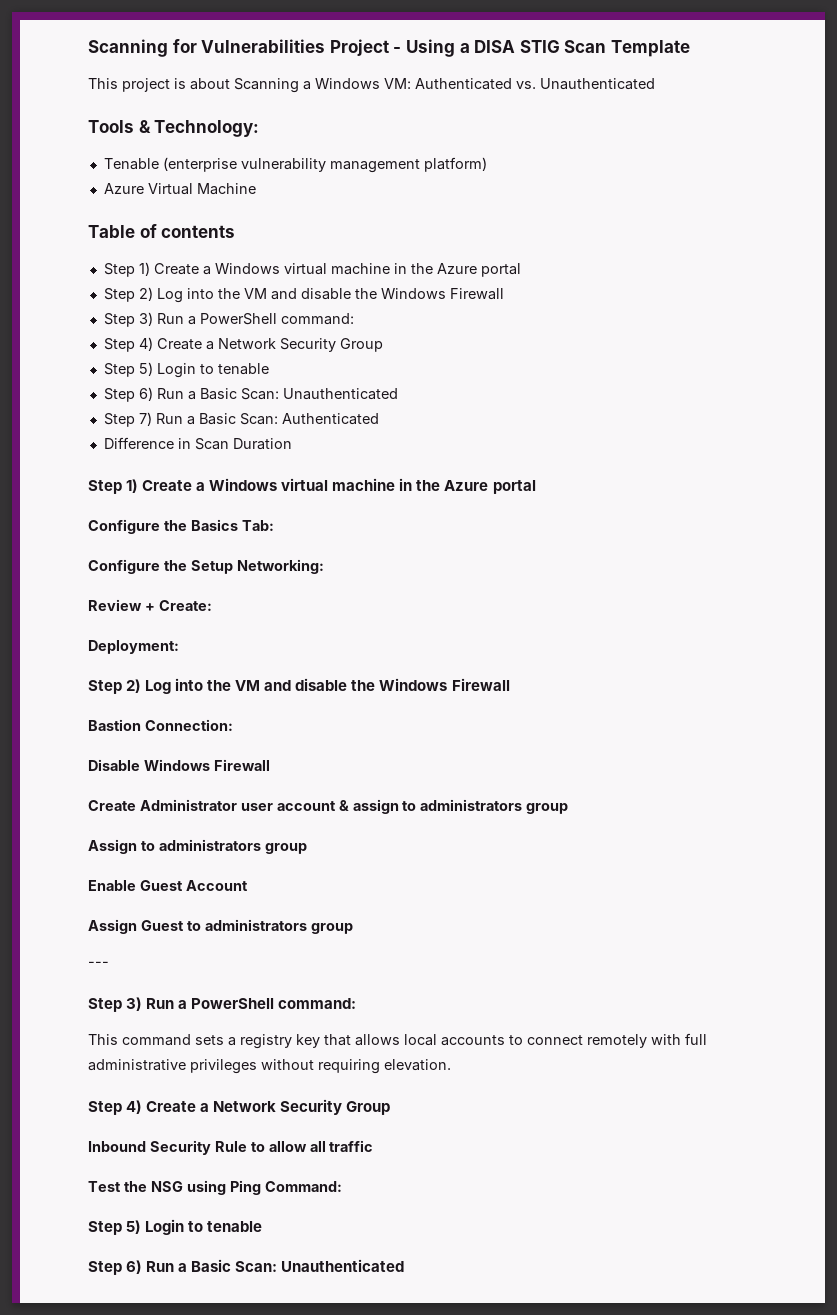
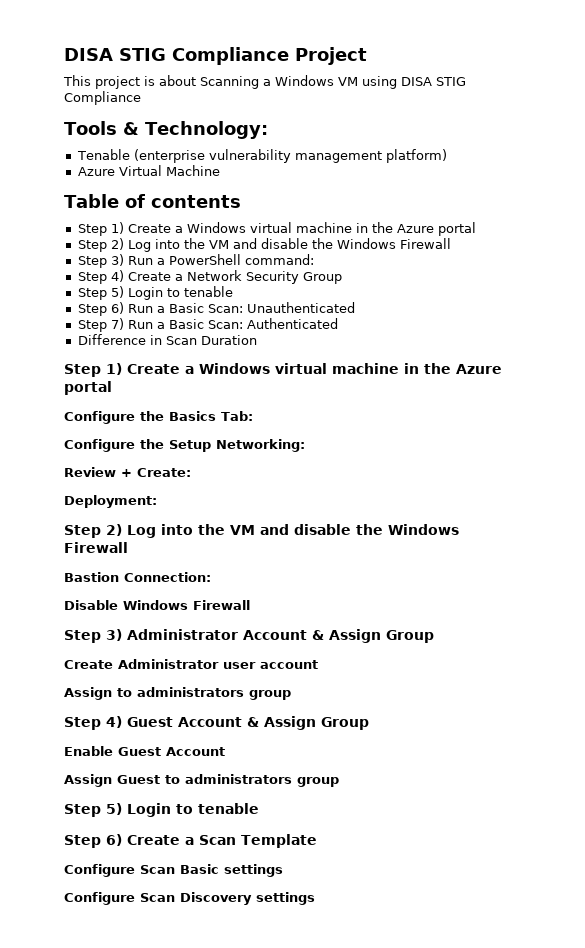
- Scanning for Vulnerabilities Project - Using a DISA STIG Scan Template
+ DISA STIG Compliance Project
- This project is about Scanning a Windows VM: Authenticated vs. Unauthenticated
+ This project is about Scanning a Windows VM using DISA STIG Compliance
+ Step 3) Administrator Account & Assign Group
- Create Administrator user account & assign to administrators group
+ Create Administrator user account
+ Step 4) Guest Account & Assign Group
  Assign Guest to administrators group
- ---
- Step 3) Run a PowerShell command:
- This command sets a registry key that allows local accounts to connect remotely with full administrative privileges without requiring elevation.
- Step 4) Create a Network Security Group
- Inbound Security Rule to allow all traffic
- Test the NSG using Ping Command:
  Step 5) Login to tenable
- Step 6) Run a Basic Scan: Unauthenticated
+ Step 6) Create a Scan Template
+ Configure Scan Basic settings
+ Configure Scan Discovery settings

